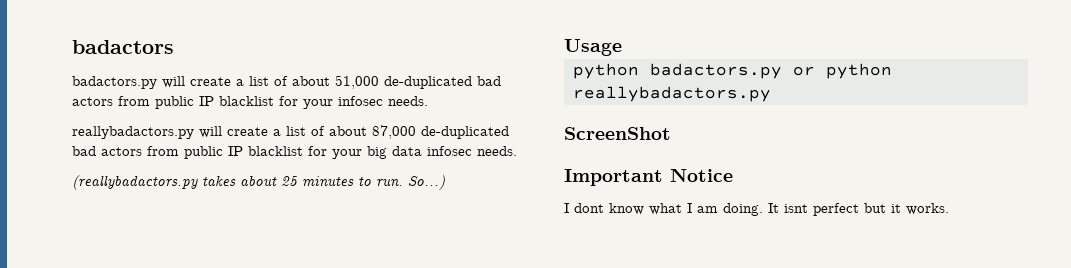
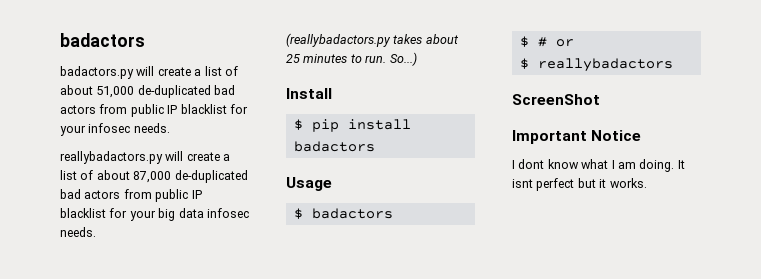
+ Install
+ $ pip install badactors
  Usage
- python badactors.py or python reallybadactors.py
+ $ badactors
+ $ # or
+ $ reallybadactors

